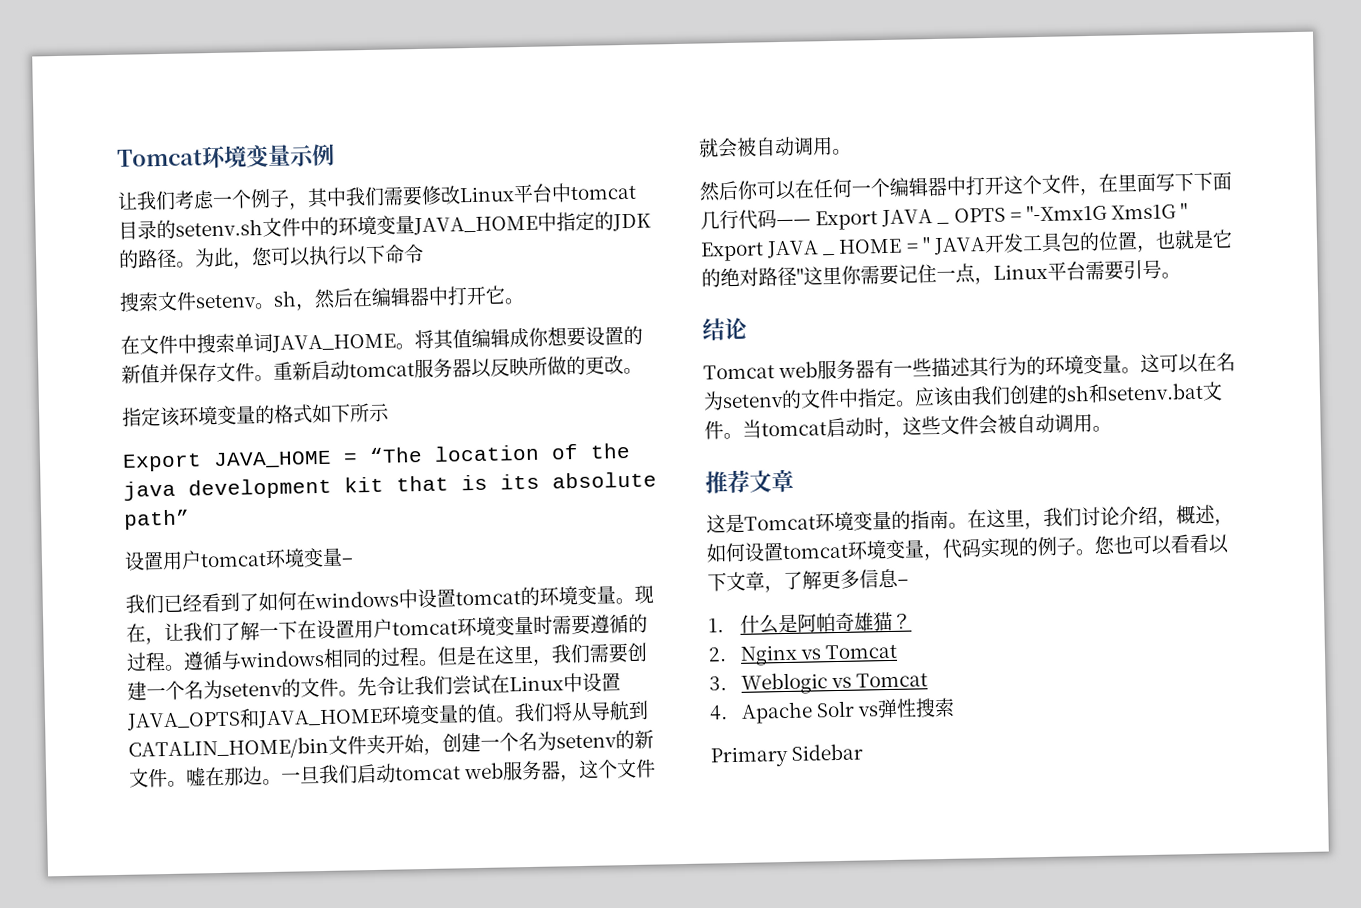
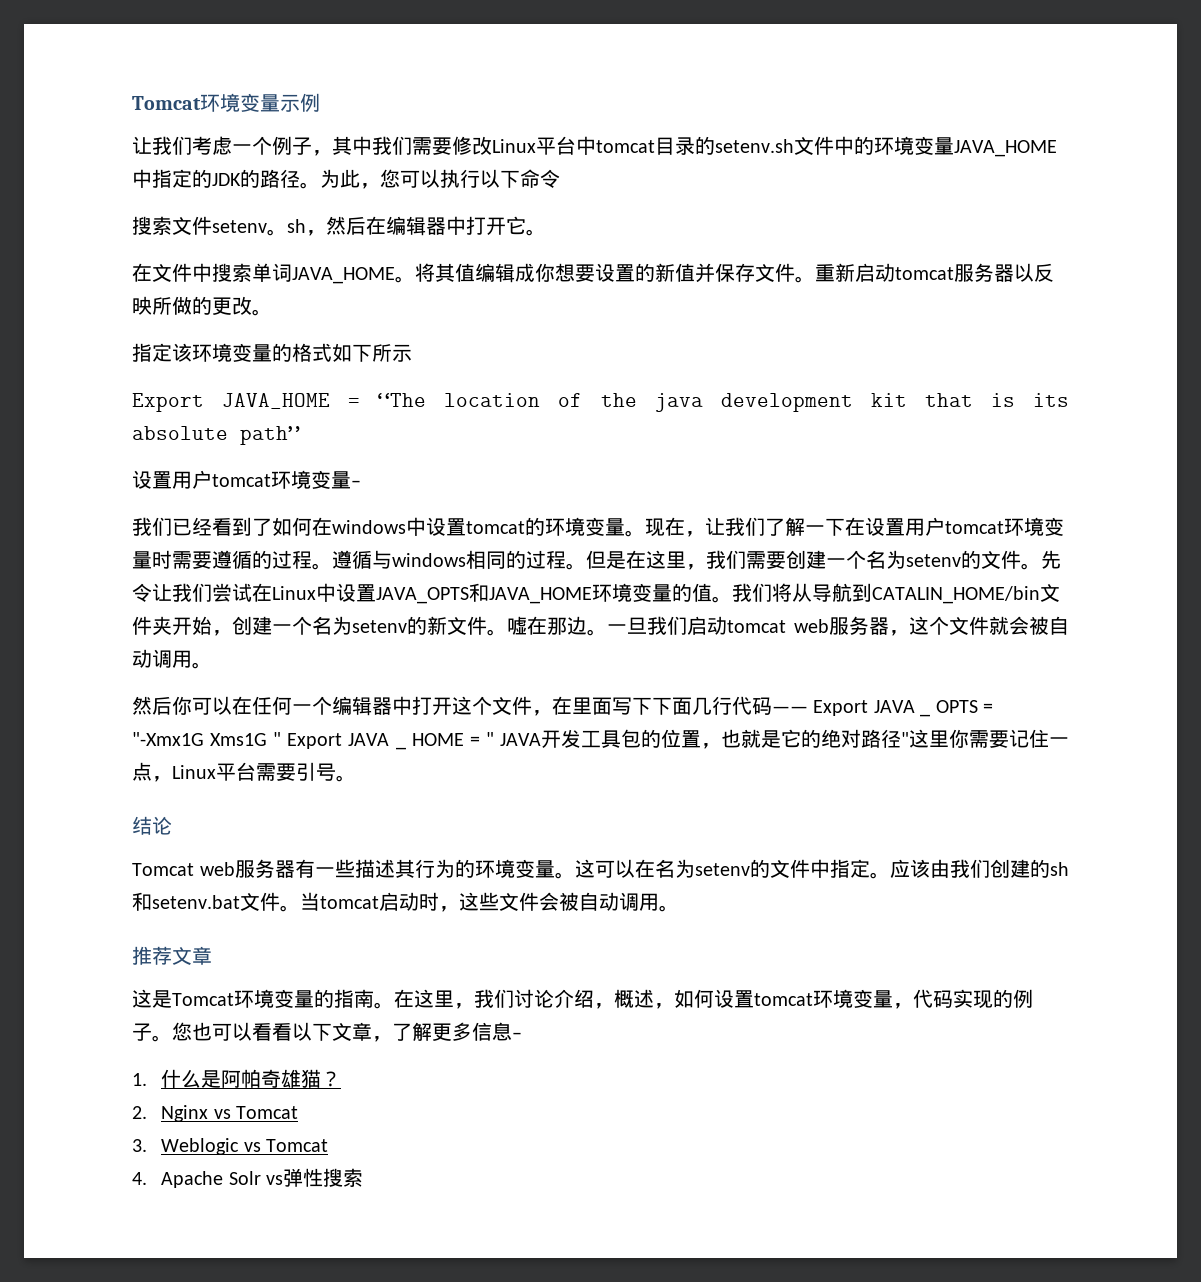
- Primary Sidebar

